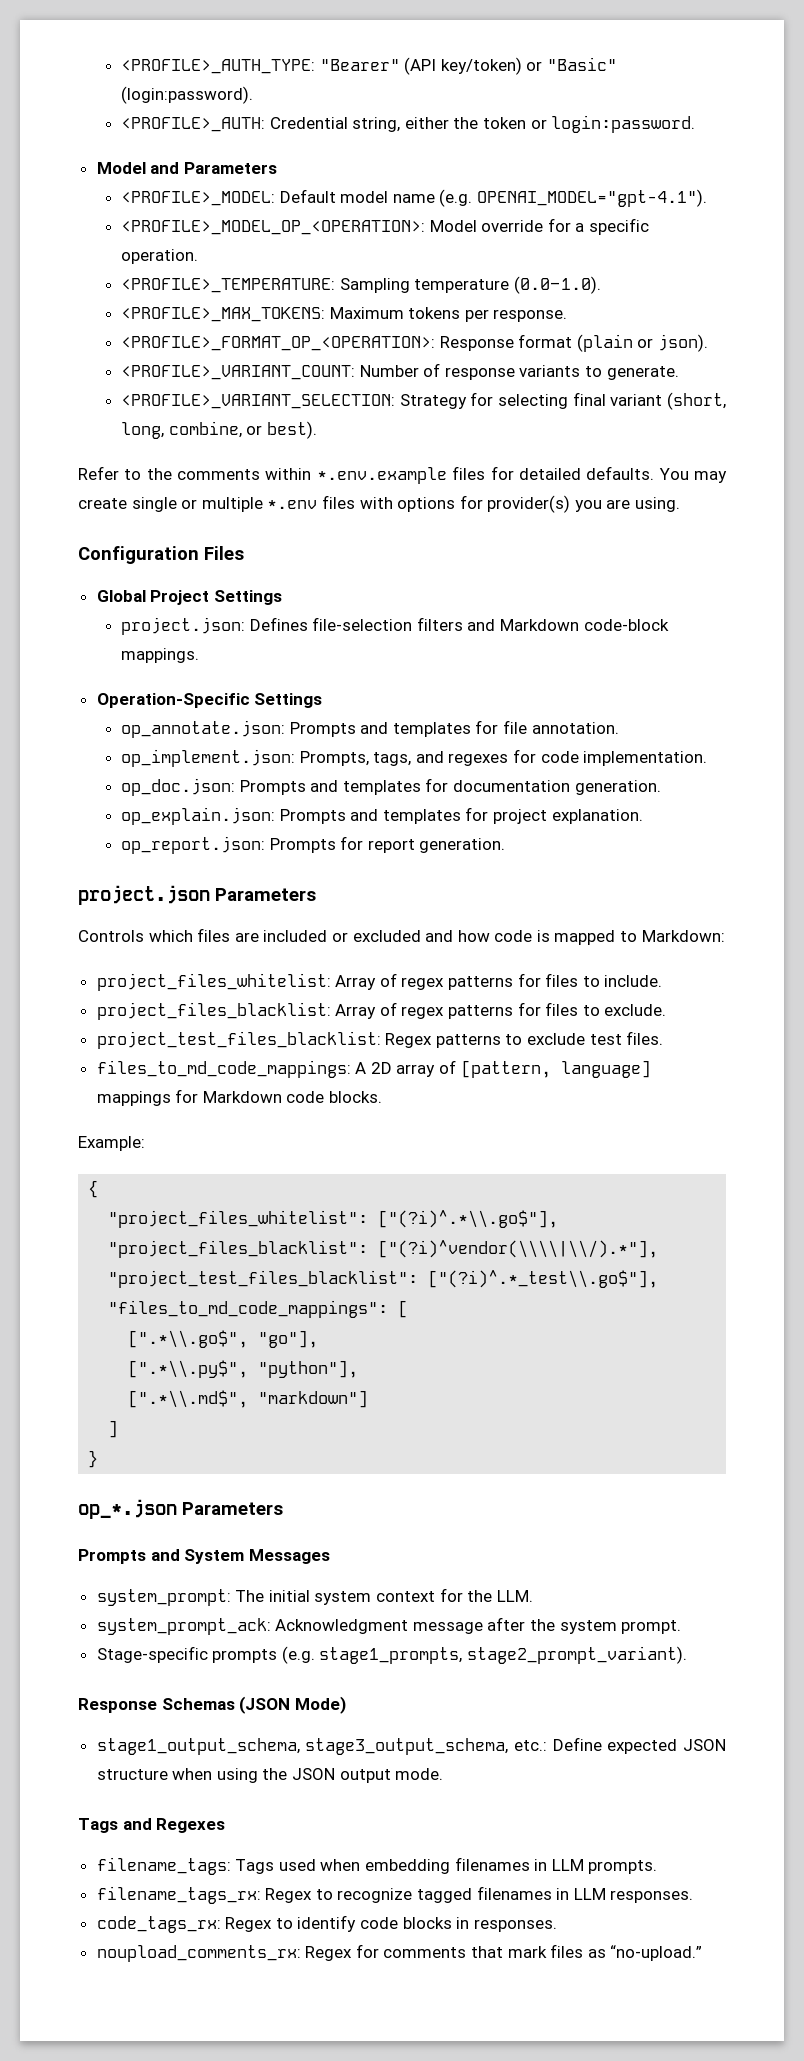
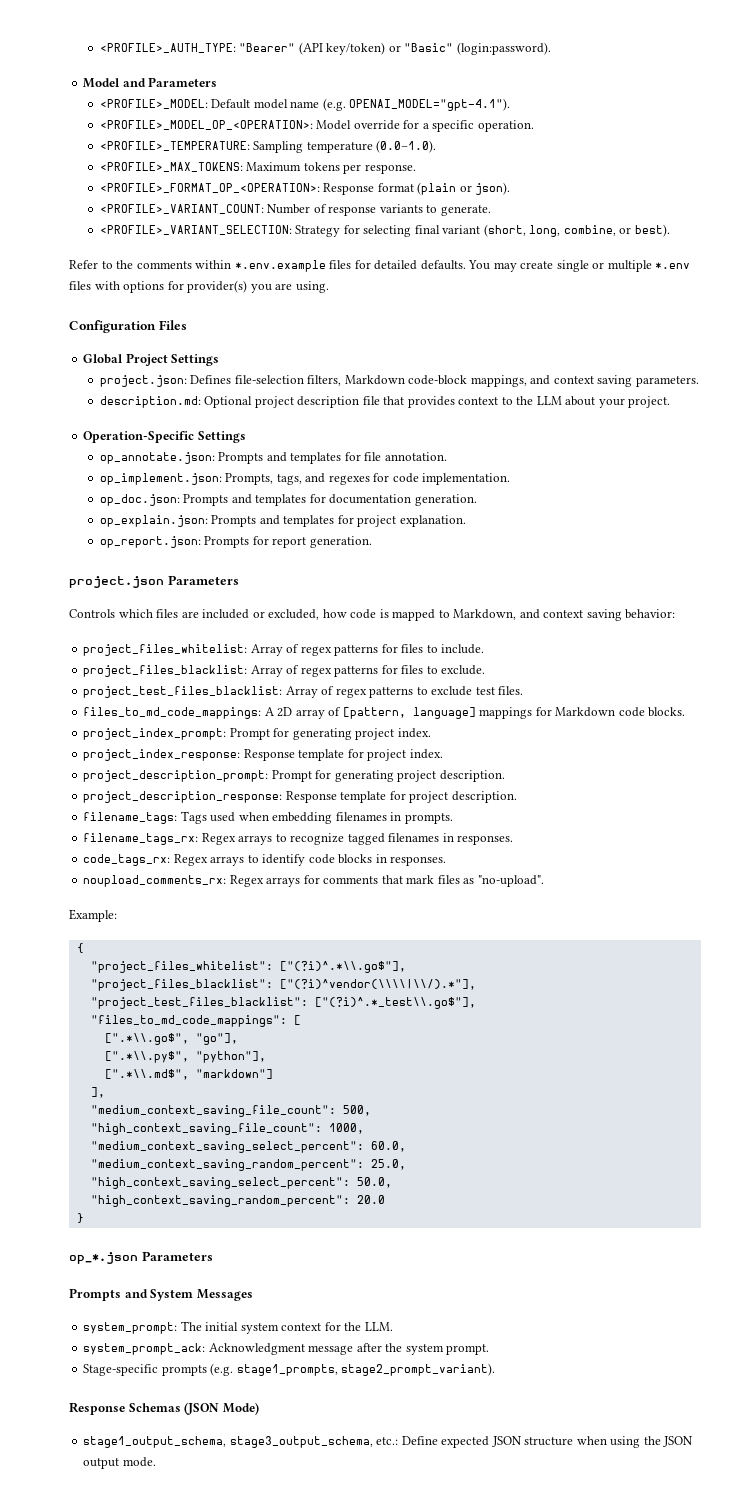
- <PROFILE>_AUTH: Credential string, either the token or login:password.
- project.json: Defines file-selection filters and Markdown code-block mappings.
+ project.json: Defines file-selection filters, Markdown code-block mappings, and context saving parameters.
+ description.md: Optional project description file that provides context to the LLM about your project.
- Controls which files are included or excluded and how code is mapped to Markdown:
+ Controls which files are included or excluded, how code is mapped to Markdown, and context saving behavior:
- project_test_files_blacklist: Regex patterns to exclude test files.
+ project_test_files_blacklist: Array of regex patterns to exclude test files.
+ project_index_prompt: Prompt for generating project index.
+ project_index_response: Response template for project index.
+ project_description_prompt: Prompt for generating project description.
+ project_description_response: Response template for project description.
+ filename_tags: Tags used when embedding filenames in prompts.
+ filename_tags_rx: Regex arrays to recognize tagged filenames in responses.
+ code_tags_rx: Regex arrays to identify code blocks in responses.
+ noupload_comments_rx: Regex arrays for comments that mark files as "no-upload".
- ]
+ ],
+ "medium_context_saving_file_count": 500,
+ "high_context_saving_file_count": 1000,
+ "medium_context_saving_select_percent": 60.0,
+ "medium_context_saving_random_percent": 25.0,
+ "high_context_saving_select_percent": 50.0,
+ "high_context_saving_random_percent": 20.0
- Tags and Regexes
- filename_tags: Tags used when embedding filenames in LLM prompts.
- filename_tags_rx: Regex to recognize tagged filenames in LLM responses.
- code_tags_rx: Regex to identify code blocks in responses.
- noupload_comments_rx: Regex for comments that mark files as “no-upload.”

